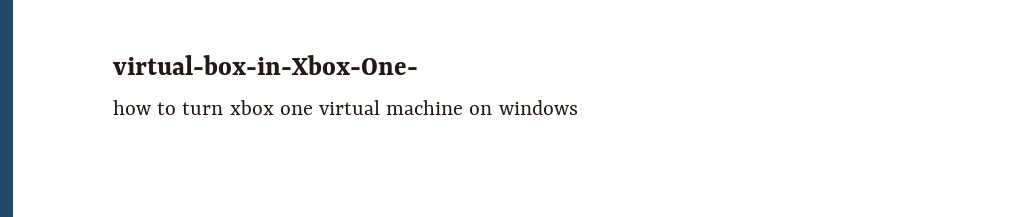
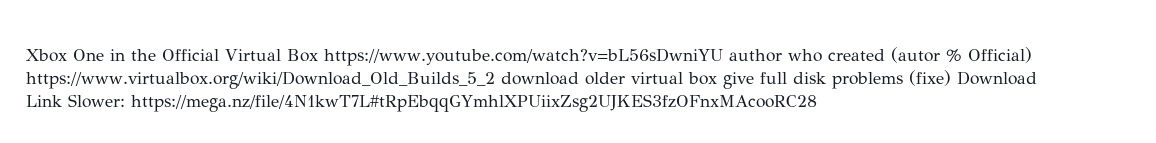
- virtual-box-in-Xbox-One-
- how to turn xbox one virtual machine on windows
+ Xbox One in the Official Virtual Box https://www.youtube.com/watch?v=bL56sDwniYU author who created (autor % Official) https://www.virtualbox.org/wiki/Download_Old_Builds_5_2 download older virtual box give full disk problems (fixe) Download Link Slower: https://mega.nz/file/4N1kwT7L#tRpEbqqGYmhlXPUiixZsg2UJKES3fzOFnxMAcooRC28

